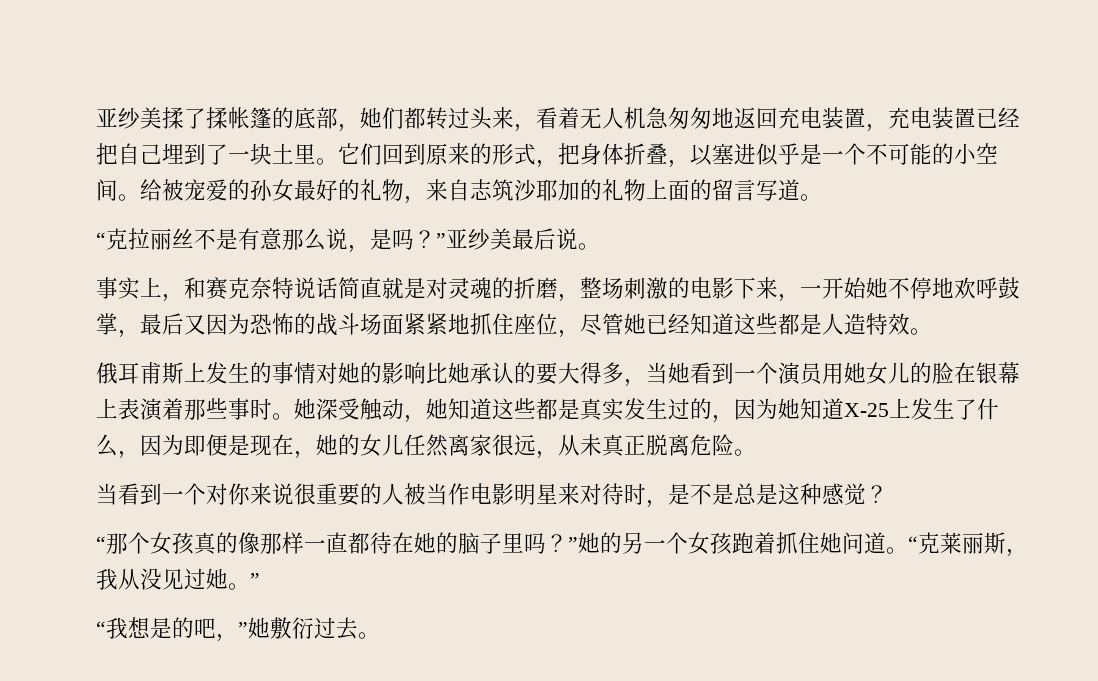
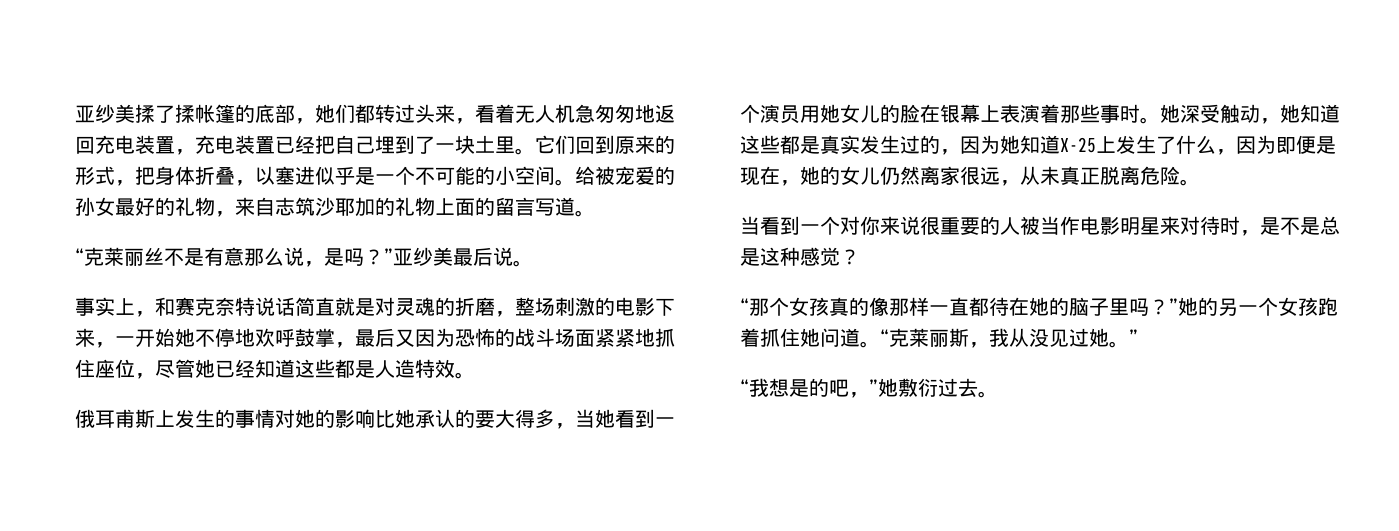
- “克拉丽丝不是有意那么说，是吗？”亚纱美最后说。
+ “克莱丽丝不是有意那么说，是吗？”亚纱美最后说。
- 她深受触动，她知道这些都是真实发生过的，因为她知道X-25上发生了什么，因为即便是现在，她的女儿任然离家很远，从未真正脱离危险。
+ 她深受触动，她知道这些都是真实发生过的，因为她知道X-25上发生了什么，因为即便是现在，她的女儿仍然离家很远，从未真正脱离危险。

